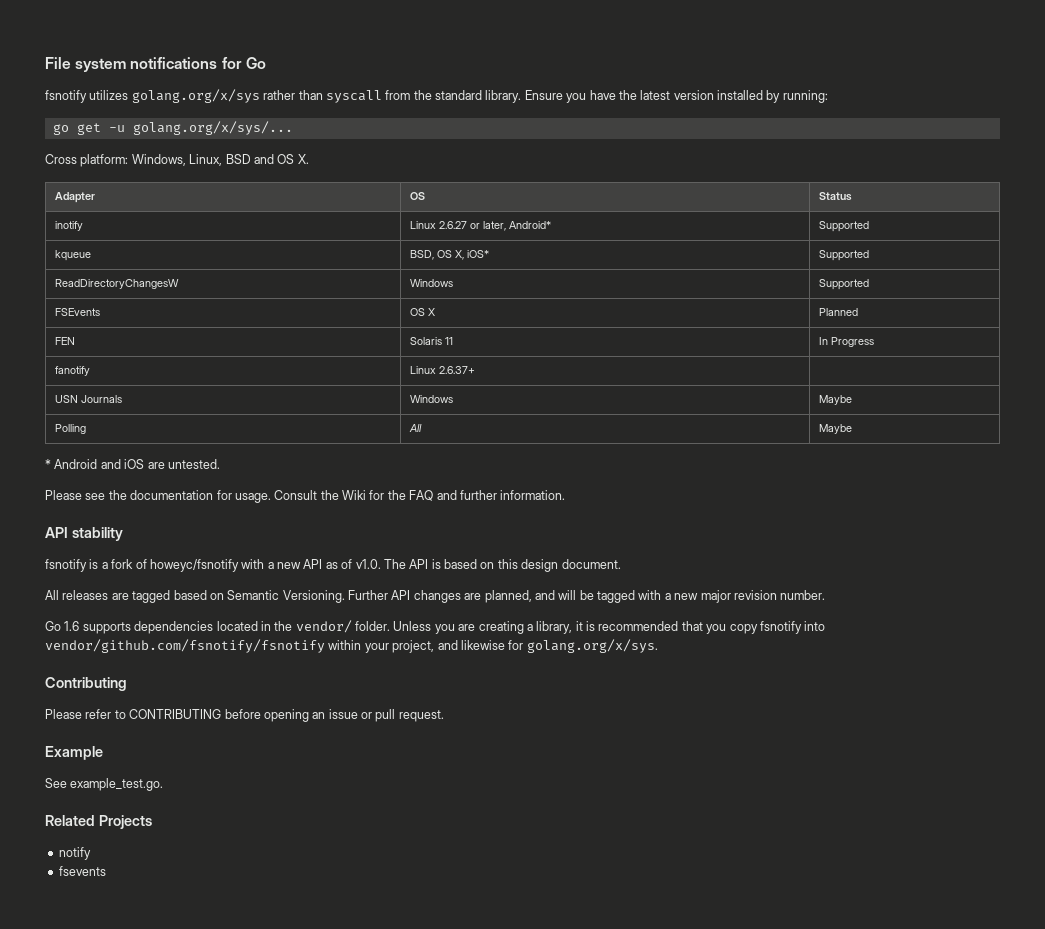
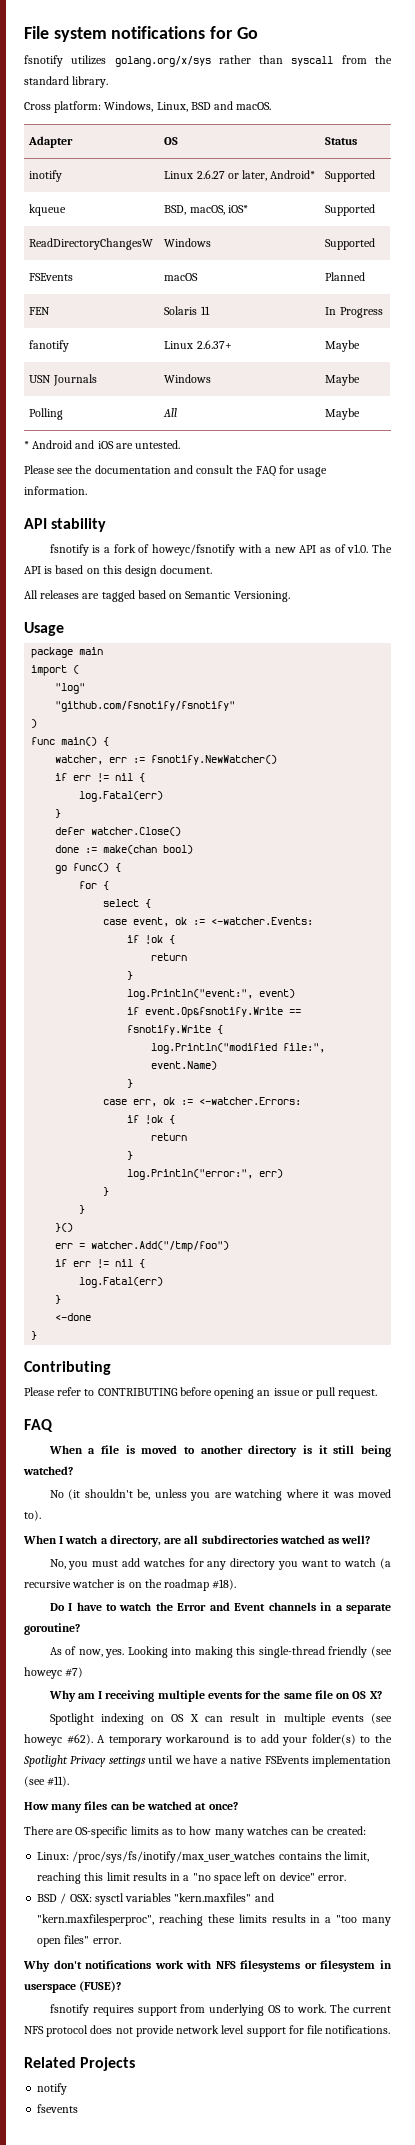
- Ensure you have the latest version installed by running:
- go get -u golang.org/x/sys/...
- Cross platform: Windows, Linux, BSD and OS X.
+ Cross platform: Windows, Linux, BSD and macOS.
- kqueue | BSD, OS X, iOS* | Supported
+ kqueue | BSD, macOS, iOS* | Supported
- FSEvents | OS X | Planned
+ FSEvents | macOS | Planned
- fanotify | Linux 2.6.37+ |
+ fanotify | Linux 2.6.37+ | Maybe
- Please see the documentation for usage. Consult the Wiki for the FAQ and further information.
+ Please see the documentation and consult the FAQ for usage information.
- All releases are tagged based on Semantic Versioning. Further API changes are planned, and will be tagged with a new major revision number.
- Go 1.6 supports dependencies located in the vendor/ folder. Unless you are creating a library, it is recommended that you copy fsnotify into vendor/github.com/fsnotify/fsnotify within your project, and likewise for golang.org/x/sys.
+ All releases are tagged based on Semantic Versioning.
+ Usage
+ package main
+ import (
+ "log"
+ "github.com/fsnotify/fsnotify"
+ )
+ func main() {
+ watcher, err := fsnotify.NewWatcher()
+ if err != nil {
+ log.Fatal(err)
+ }
+ defer watcher.Close()
+ done := make(chan bool)
+ go func() {
+ for {
+ select {
+ case event, ok := <-watcher.Events:
+ if !ok {
+ return
+ }
+ log.Println("event:", event)
+ if event.Op&fsnotify.Write == fsnotify.Write {
+ log.Println("modified file:", event.Name)
+ }
+ case err, ok := <-watcher.Errors:
+ if !ok {
+ return
+ }
+ log.Println("error:", err)
+ }
+ }
+ }()
+ err = watcher.Add("/tmp/foo")
+ if err != nil {
+ log.Fatal(err)
+ }
+ <-done
+ }
  Please refer to CONTRIBUTING before opening an issue or pull request.
- Example
- See example_test.go.
+ FAQ
+ When a file is moved to another directory is it still being watched?
+ No (it shouldn't be, unless you are watching where it was moved to).
+ When I watch a directory, are all subdirectories watched as well?
+ No, you must add watches for any directory you want to watch (a recursive watcher is on the roadmap #18).
+ Do I have to watch the Error and Event channels in a separate goroutine?
+ As of now, yes. Looking into making this single-thread friendly (see howeyc #7)
+ Why am I receiving multiple events for the same file on OS X?
+ Spotlight indexing on OS X can result in multiple events (see howeyc #62). A temporary workaround is to add your folder(s) to the Spotlight Privacy settings until we have a native FSEvents implementation (see #11).
+ How many files can be watched at once?
+ There are OS-specific limits as to how many watches can be created:
+ Linux: /proc/sys/fs/inotify/max_user_watches contains the limit, reaching this limit results in a "no space left on device" error.
+ BSD / OSX: sysctl variables "kern.maxfiles" and "kern.maxfilesperproc", reaching these limits results in a "too many open files" error.
+ Why don't notifications work with NFS filesystems or filesystem in userspace (FUSE)?
+ fsnotify requires support from underlying OS to work. The current NFS protocol does not provide network level support for file notifications.

